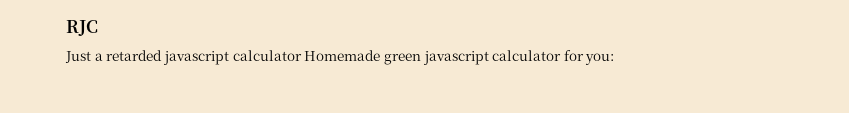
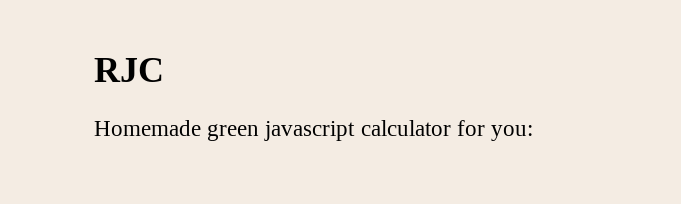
- Just a retarded javascript calculator Homemade green javascript calculator for you:
+ Homemade green javascript calculator for you:

